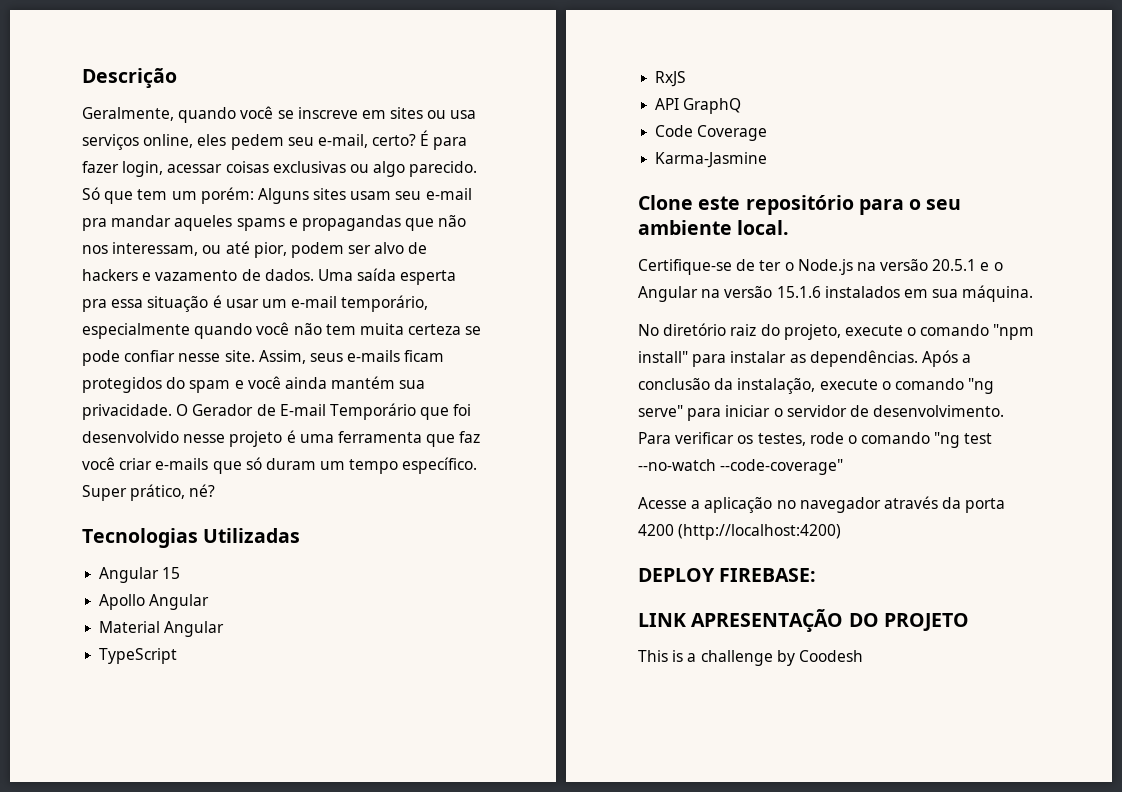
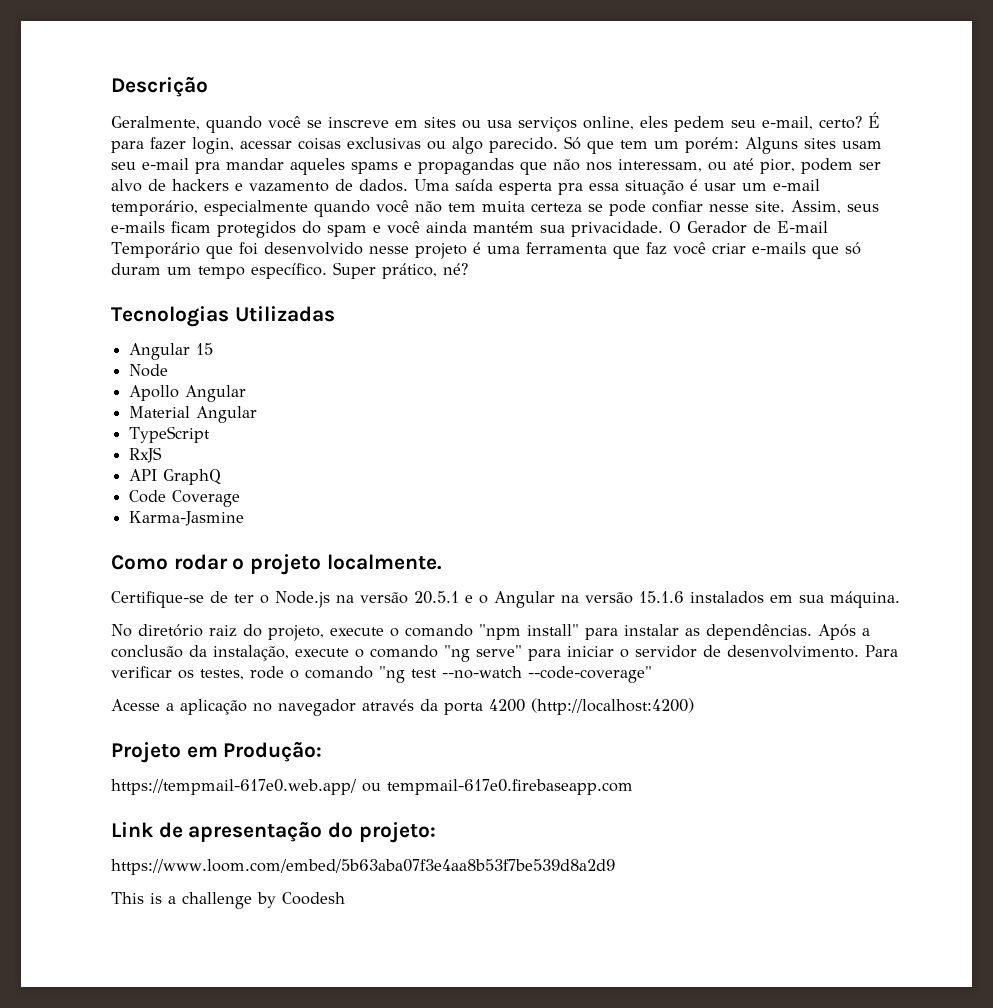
+ Node
- Clone este repositório para o seu ambiente local.
+ Como rodar o projeto localmente.
- DEPLOY FIREBASE:
- LINK APRESENTAÇÃO DO PROJETO
+ Projeto em Produção:
+ https://tempmail-617e0.web.app/ ou tempmail-617e0.firebaseapp.com
+ Link de apresentação do projeto:
+ https://www.loom.com/embed/5b63aba07f3e4aa8b53f7be539d8a2d9

